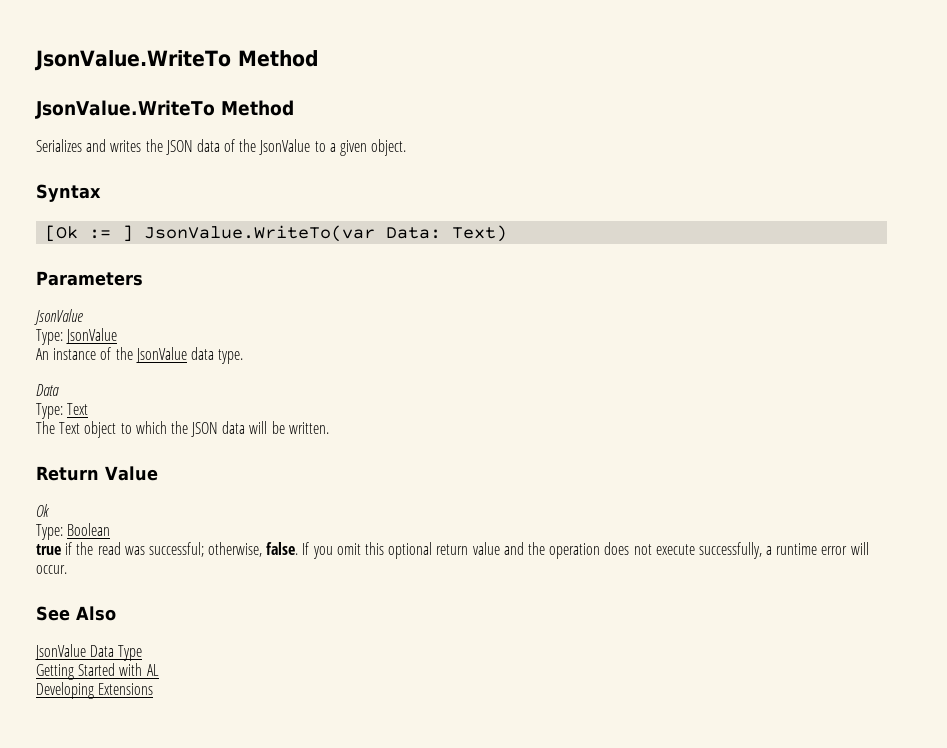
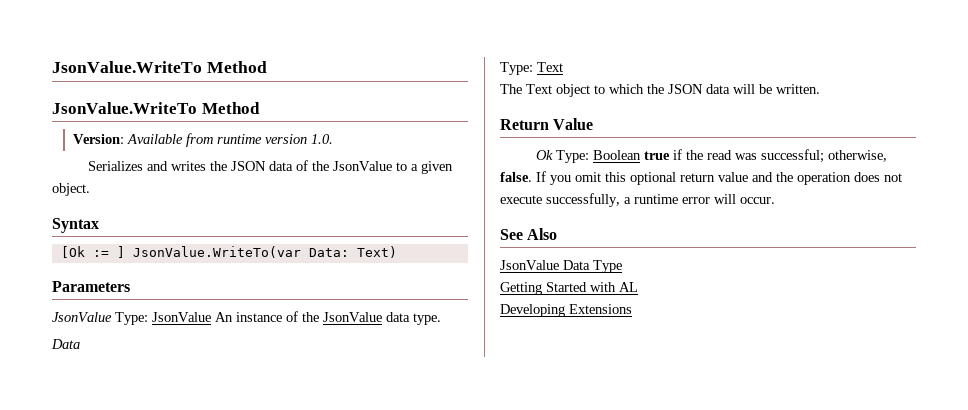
+ Version: Available from runtime version 1.0.
  Parameters
- JsonValue
- Type: JsonValue
- An instance of the JsonValue data type.
+ JsonValue Type: JsonValue An instance of the JsonValue data type.
- Ok
- Type: Boolean
- true if the read was successful; otherwise, false.
+ Ok Type: Boolean true if the read was successful; otherwise, false.

